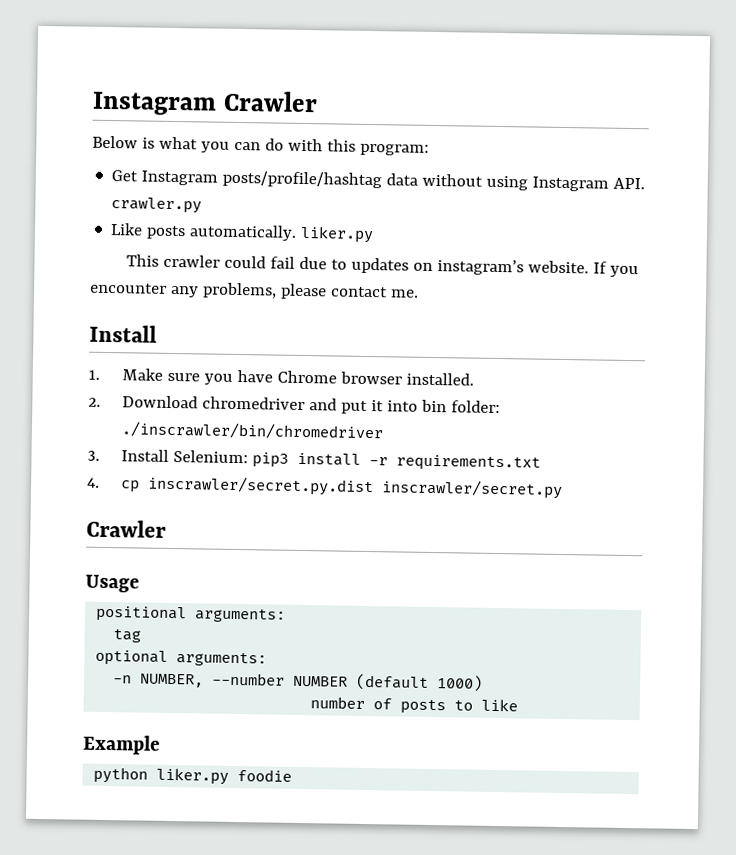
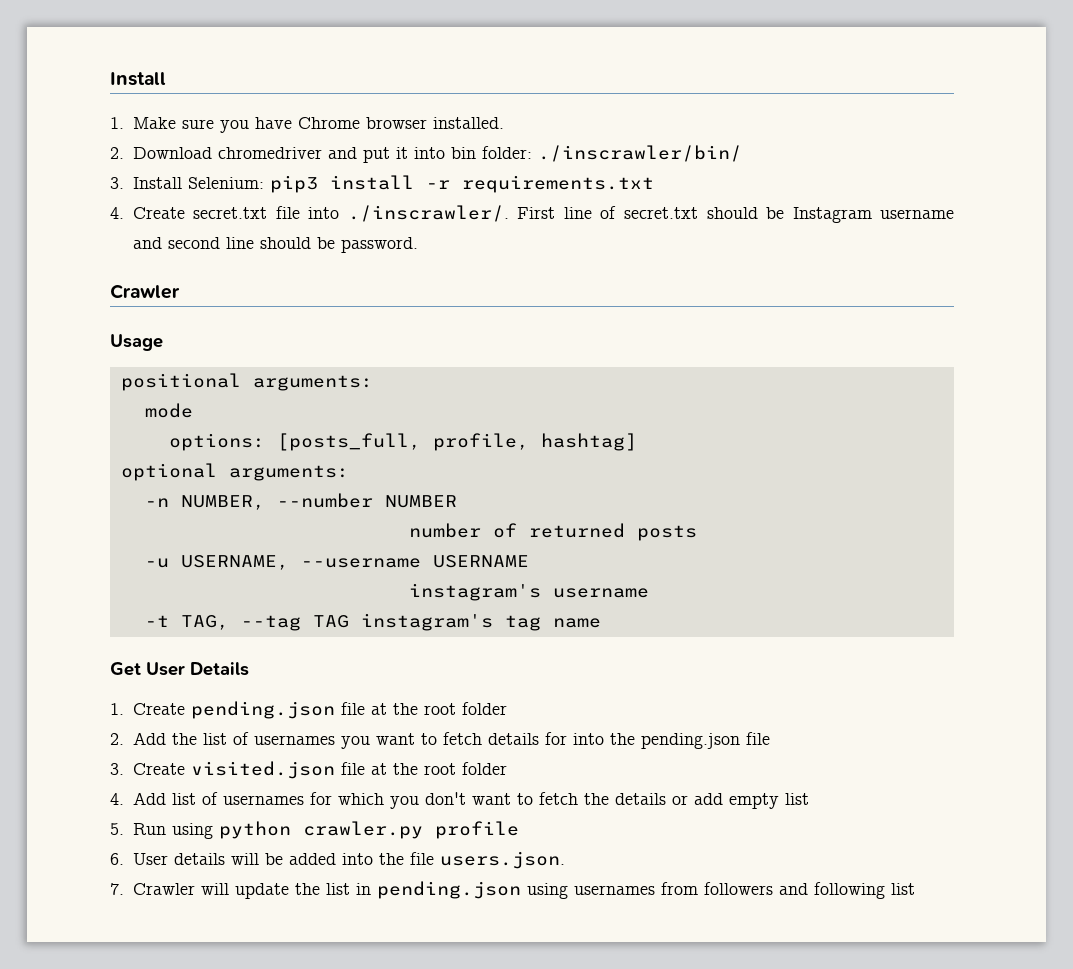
- Instagram Crawler
- Below is what you can do with this program:
- Get Instagram posts/profile/hashtag data without using Instagram API. crawler.py
- Like posts automatically. liker.py
- This crawler could fail due to updates on instagram’s website. If you encounter any problems, please contact me.
- 2. Download chromedriver and put it into bin folder: ./inscrawler/bin/chromedriver
+ 2. Download chromedriver and put it into bin folder: ./inscrawler/bin/
- 4. cp inscrawler/secret.py.dist inscrawler/secret.py
+ 4. Create secret.txt file into ./inscrawler/. First line of secret.txt should be Instagram username and second line should be password.
- tag
+ mode
+ options: [posts_full, profile, hashtag]
- -n NUMBER, --number NUMBER (default 1000)
+ -n NUMBER, --number NUMBER
- number of posts to like
- Example
- python liker.py foodie
+ number of returned posts
+ -u USERNAME, --username USERNAME
+ instagram's username
+ -t TAG, --tag TAG instagram's tag name
+ Get User Details
+ 1. Create pending.json file at the root folder
+ 2. Add the list of usernames you want to fetch details for into the pending.json file
+ 3. Create visited.json file at the root folder
+ 4. Add list of usernames for which you don't want to fetch the details or add empty list
+ 5. Run using python crawler.py profile
+ 6. User details will be added into the file users.json.
+ 7. Crawler will update the list in pending.json using usernames from followers and following list

